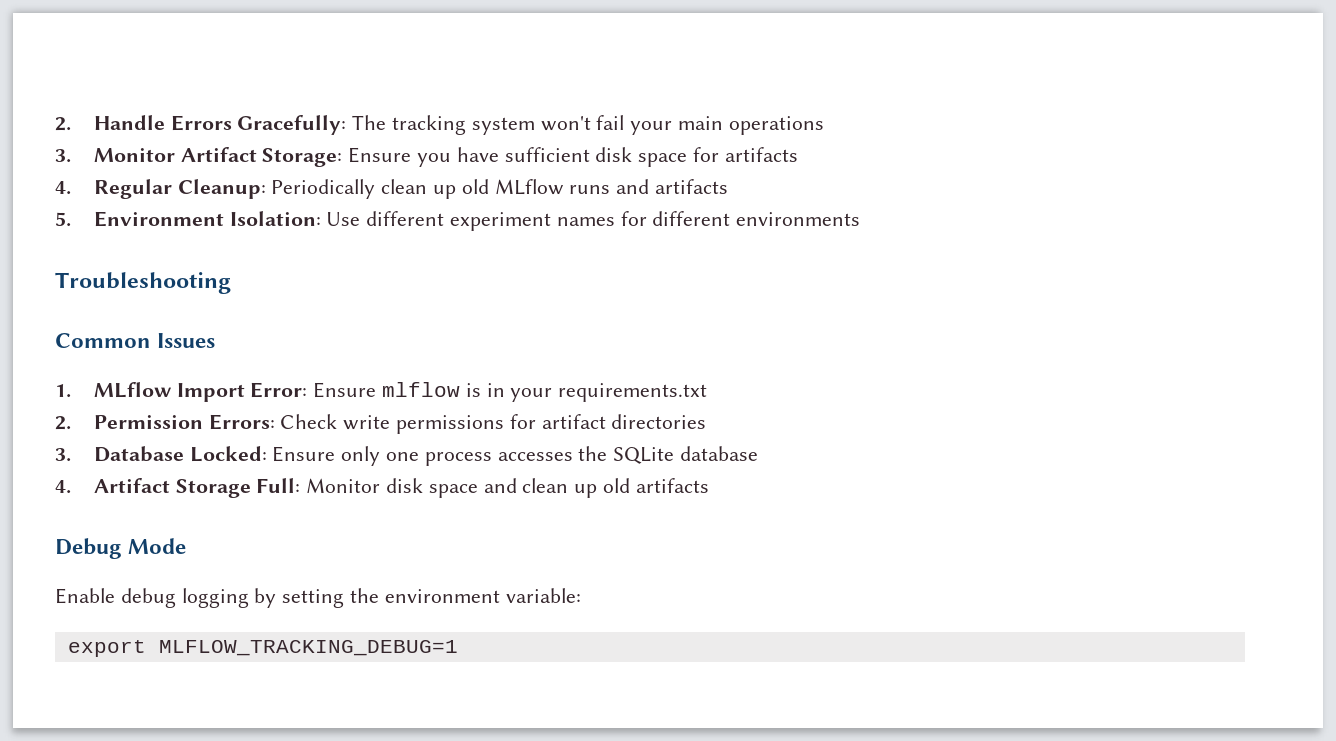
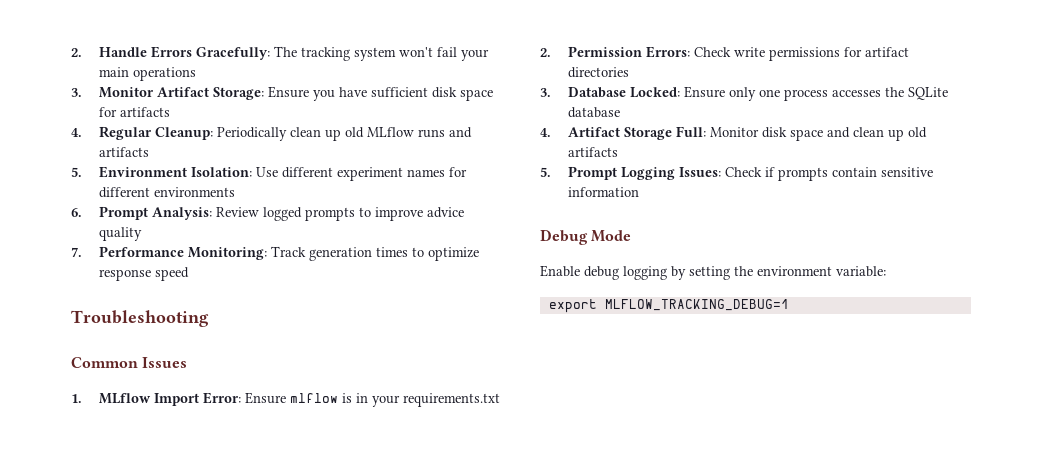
+ 6. Prompt Analysis: Review logged prompts to improve advice quality
+ 7. Performance Monitoring: Track generation times to optimize response speed
+ 5. Prompt Logging Issues: Check if prompts contain sensitive information

